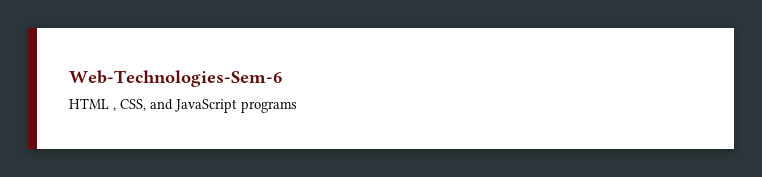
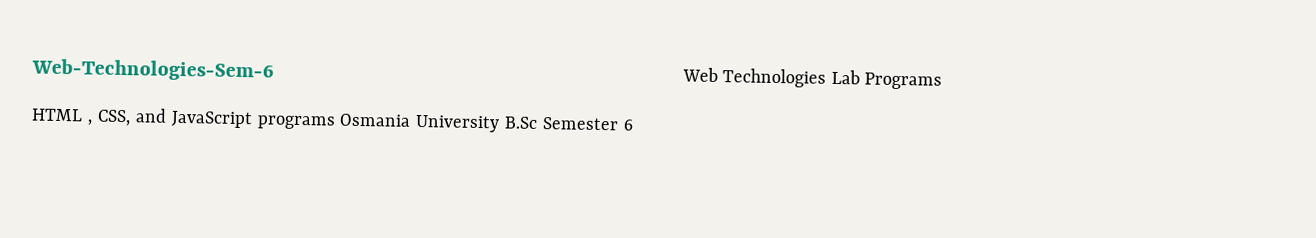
- HTML , CSS, and JavaScript programs
+ HTML , CSS, and JavaScript programs Osmania University B.Sc Semester 6 Web Technologies Lab Programs

